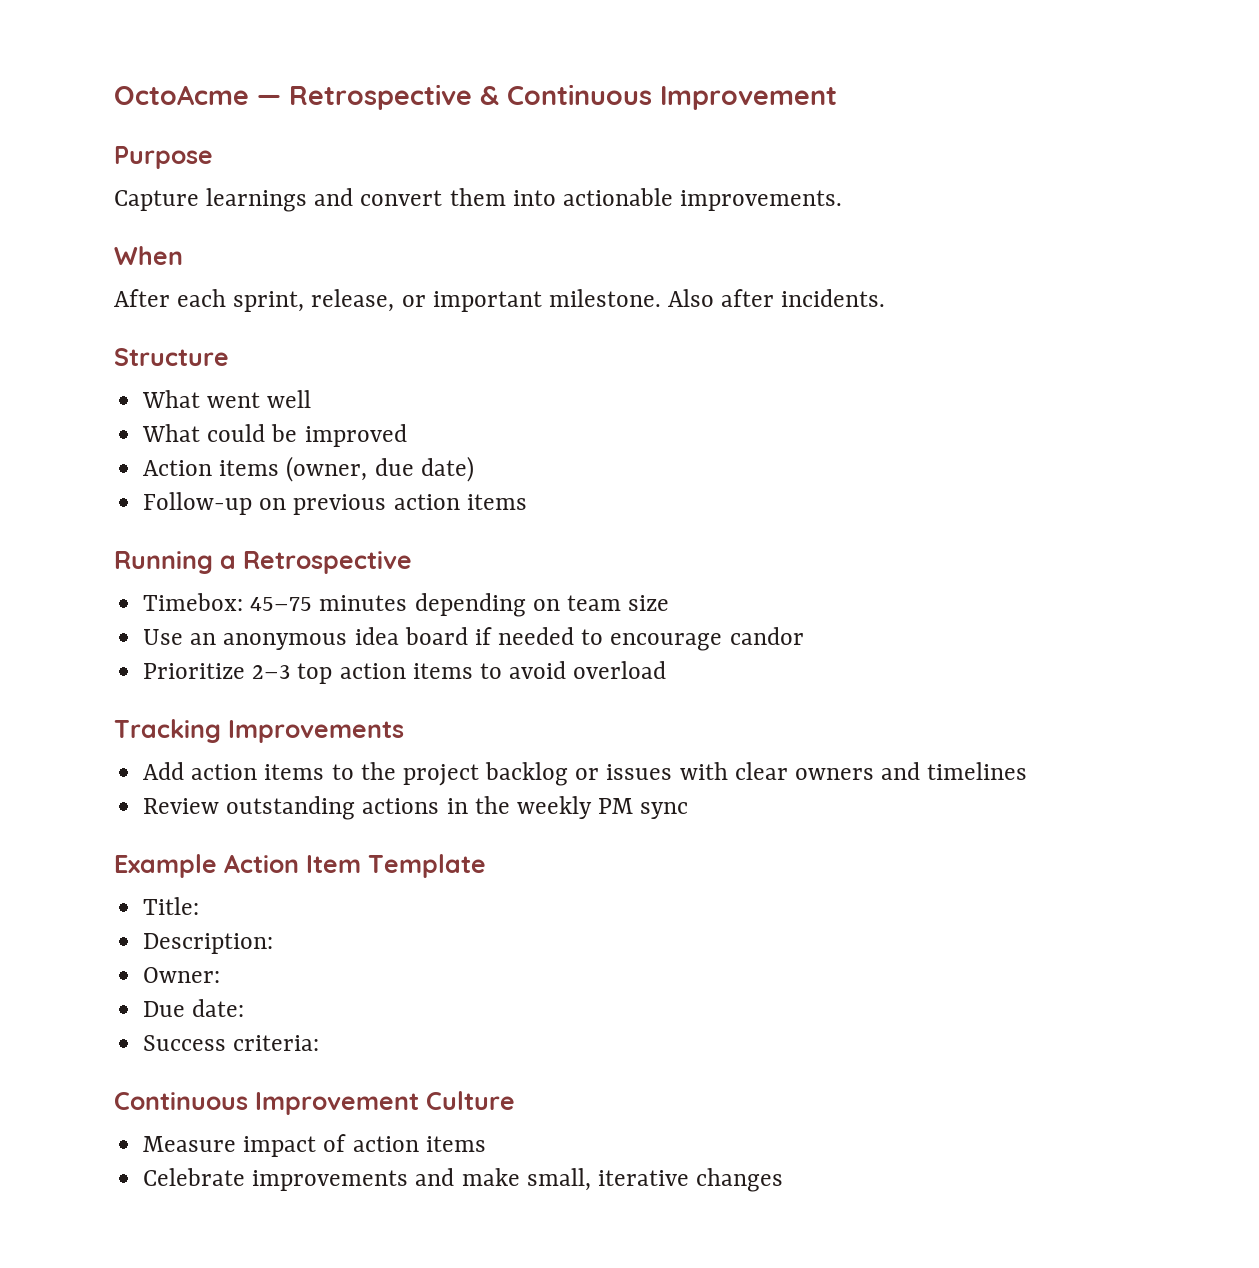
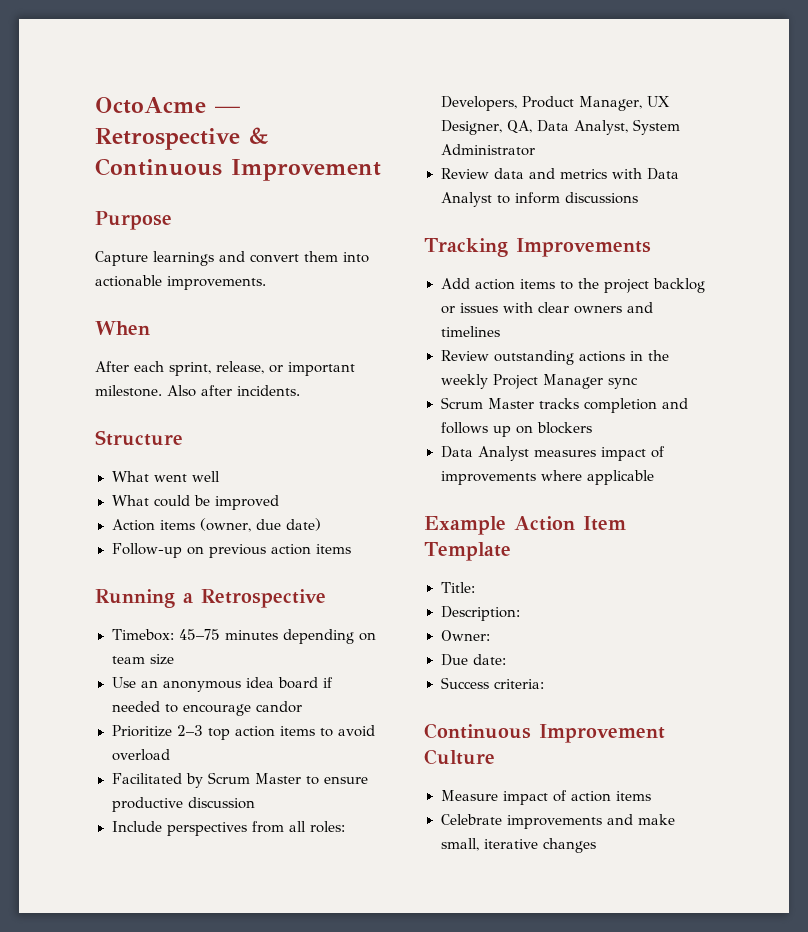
+ Facilitated by Scrum Master to ensure productive discussion
+ Include perspectives from all roles: Developers, Product Manager, UX Designer, QA, Data Analyst, System Administrator
+ Review data and metrics with Data Analyst to inform discussions
- Review outstanding actions in the weekly PM sync
+ Review outstanding actions in the weekly Project Manager sync
+ Scrum Master tracks completion and follows up on blockers
+ Data Analyst measures impact of improvements where applicable

